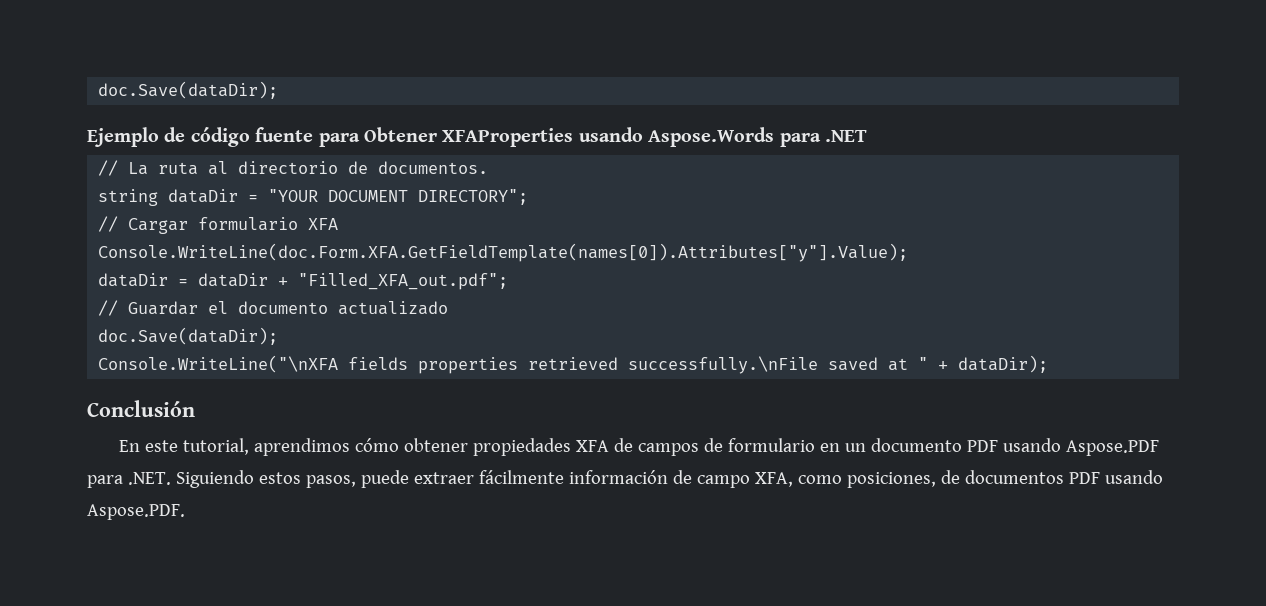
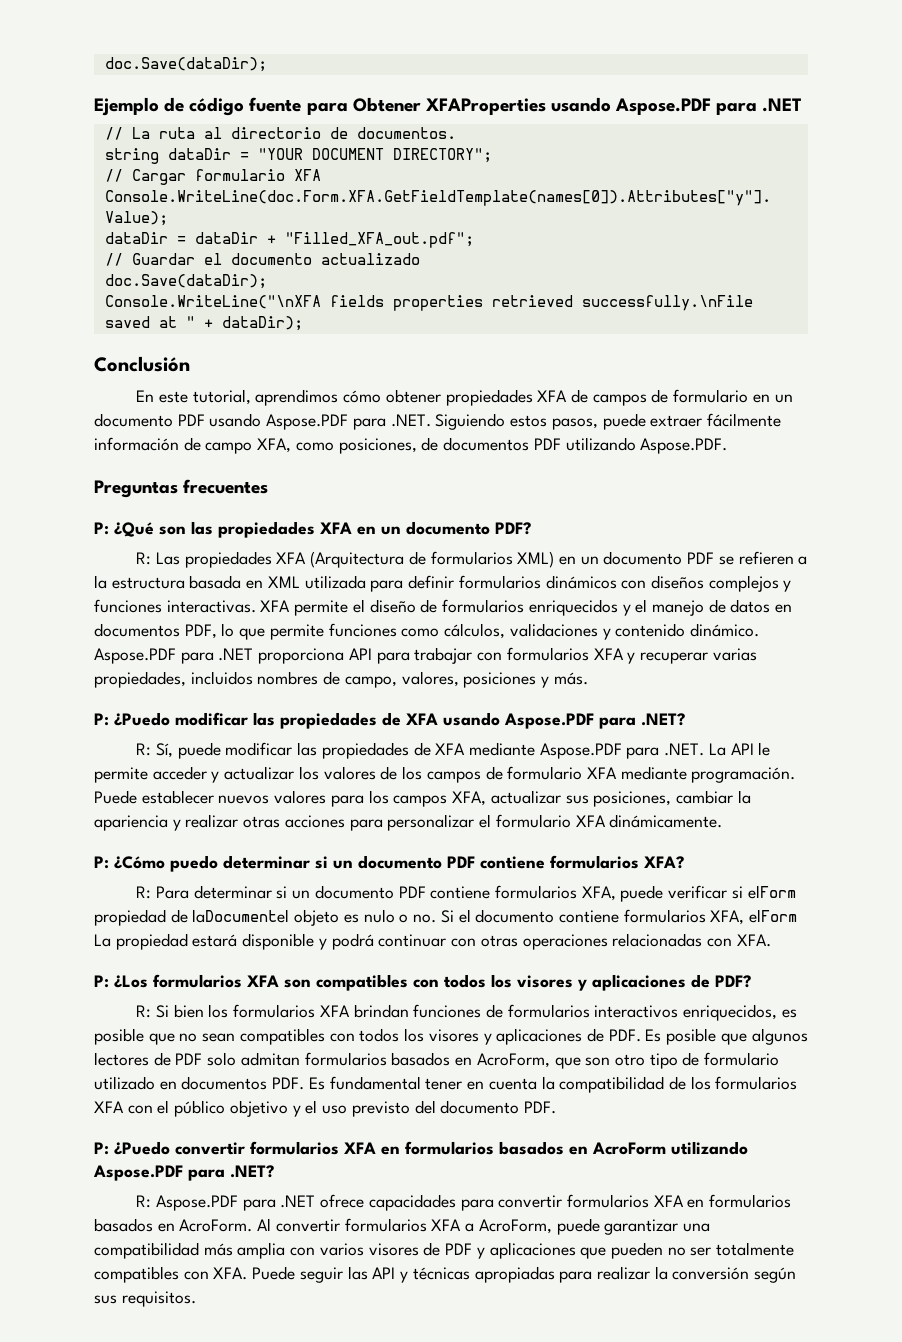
- Ejemplo de código fuente para Obtener XFAProperties usando Aspose.Words para .NET
+ Ejemplo de código fuente para Obtener XFAProperties usando Aspose.PDF para .NET
- En este tutorial, aprendimos cómo obtener propiedades XFA de campos de formulario en un documento PDF usando Aspose.PDF para .NET. Siguiendo estos pasos, puede extraer fácilmente información de campo XFA, como posiciones, de documentos PDF usando Aspose.PDF.
+ En este tutorial, aprendimos cómo obtener propiedades XFA de campos de formulario en un documento PDF usando Aspose.PDF para .NET. Siguiendo estos pasos, puede extraer fácilmente información de campo XFA, como posiciones, de documentos PDF utilizando Aspose.PDF.
+ Preguntas frecuentes
+ P: ¿Qué son las propiedades XFA en un documento PDF?
+ R: Las propiedades XFA (Arquitectura de formularios XML) en un documento PDF se refieren a la estructura basada en XML utilizada para definir formularios dinámicos con diseños complejos y funciones interactivas. XFA permite el diseño de formularios enriquecidos y el manejo de datos en documentos PDF, lo que permite funciones como cálculos, validaciones y contenido dinámico. Aspose.PDF para .NET proporciona API para trabajar con formularios XFA y recuperar varias propiedades, incluidos nombres de campo, valores, posiciones y más.
+ P: ¿Puedo modificar las propiedades de XFA usando Aspose.PDF para .NET?
+ R: Sí, puede modificar las propiedades de XFA mediante Aspose.PDF para .NET. La API le permite acceder y actualizar los valores de los campos de formulario XFA mediante programación. Puede establecer nuevos valores para los campos XFA, actualizar sus posiciones, cambiar la apariencia y realizar otras acciones para personalizar el formulario XFA dinámicamente.
+ P: ¿Cómo puedo determinar si un documento PDF contiene formularios XFA?
+ R: Para determinar si un documento PDF contiene formularios XFA, puede verificar si elForm propiedad de laDocumentel objeto es nulo o no. Si el documento contiene formularios XFA, elForm La propiedad estará disponible y podrá continuar con otras operaciones relacionadas con XFA.
+ P: ¿Los formularios XFA son compatibles con todos los visores y aplicaciones de PDF?
+ R: Si bien los formularios XFA brindan funciones de formularios interactivos enriquecidos, es posible que no sean compatibles con todos los visores y aplicaciones de PDF. Es posible que algunos lectores de PDF solo admitan formularios basados en AcroForm, que son otro tipo de formulario utilizado en documentos PDF. Es fundamental tener en cuenta la compatibilidad de los formularios XFA con el público objetivo y el uso previsto del documento PDF.
+ P: ¿Puedo convertir formularios XFA en formularios basados en AcroForm utilizando Aspose.PDF para .NET?
+ R: Aspose.PDF para .NET ofrece capacidades para convertir formularios XFA en formularios basados en AcroForm. Al convertir formularios XFA a AcroForm, puede garantizar una compatibilidad más amplia con varios visores de PDF y aplicaciones que pueden no ser totalmente compatibles con XFA. Puede seguir las API y técnicas apropiadas para realizar la conversión según sus requisitos.

